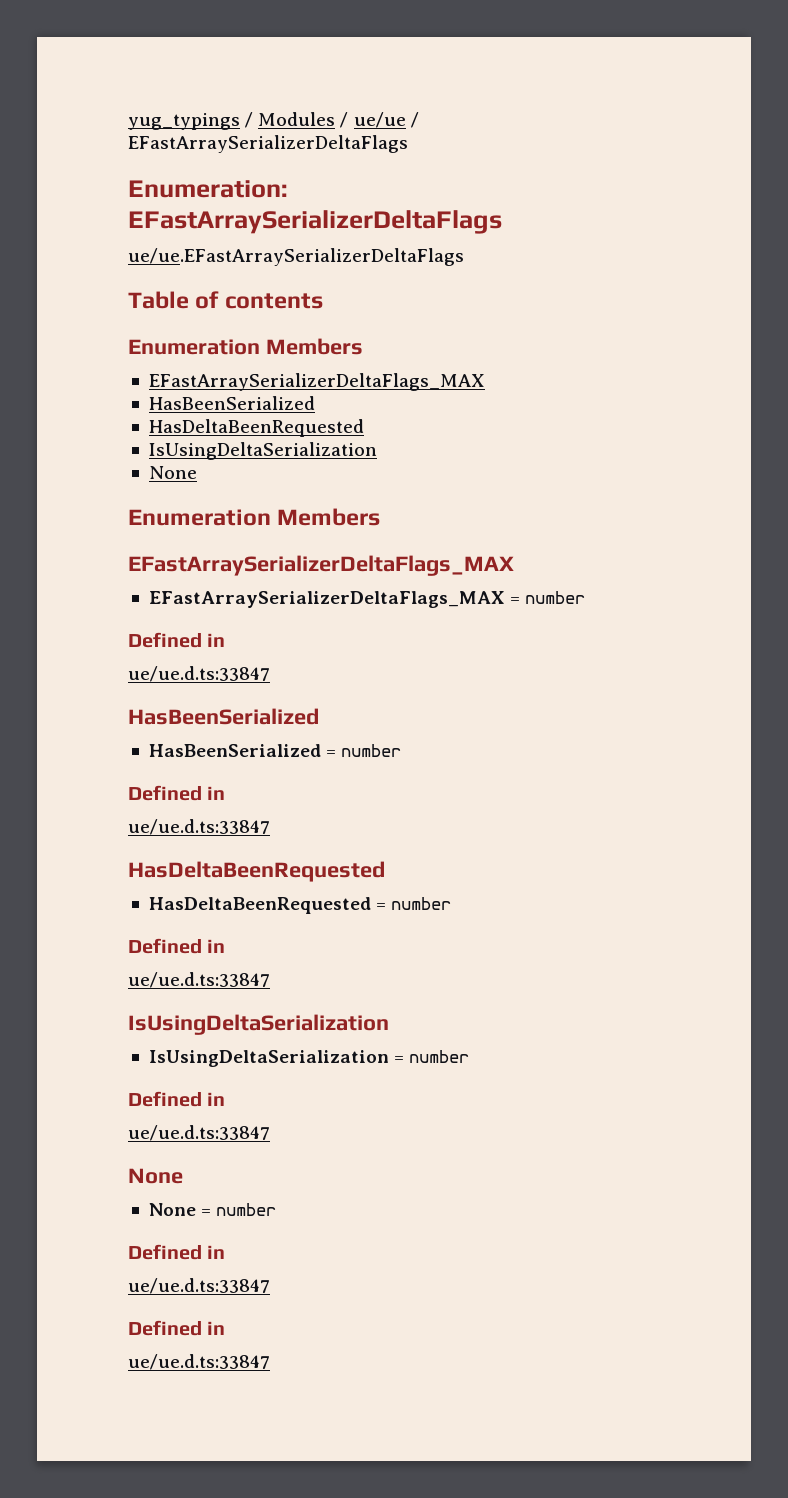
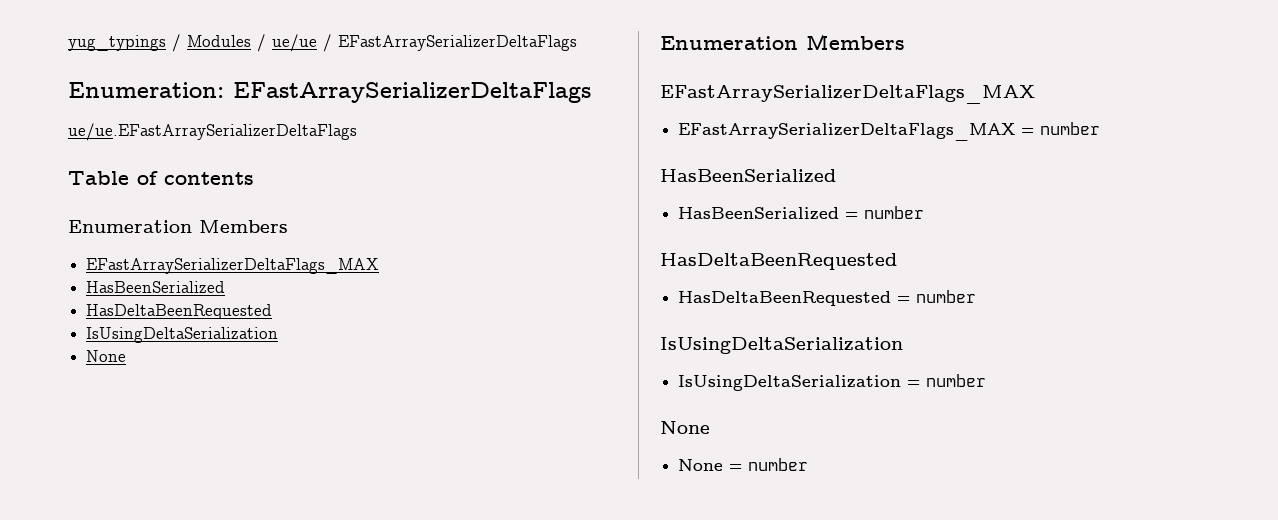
  EFastArraySerializerDeltaFlags_MAX = number
- Defined in
- ue/ue.d.ts:33847
  HasBeenSerialized = number
- Defined in
- ue/ue.d.ts:33847
  HasDeltaBeenRequested = number
- Defined in
- ue/ue.d.ts:33847
  IsUsingDeltaSerialization = number
- Defined in
- ue/ue.d.ts:33847
  None = number
- Defined in
- ue/ue.d.ts:33847
- Defined in
- ue/ue.d.ts:33847

